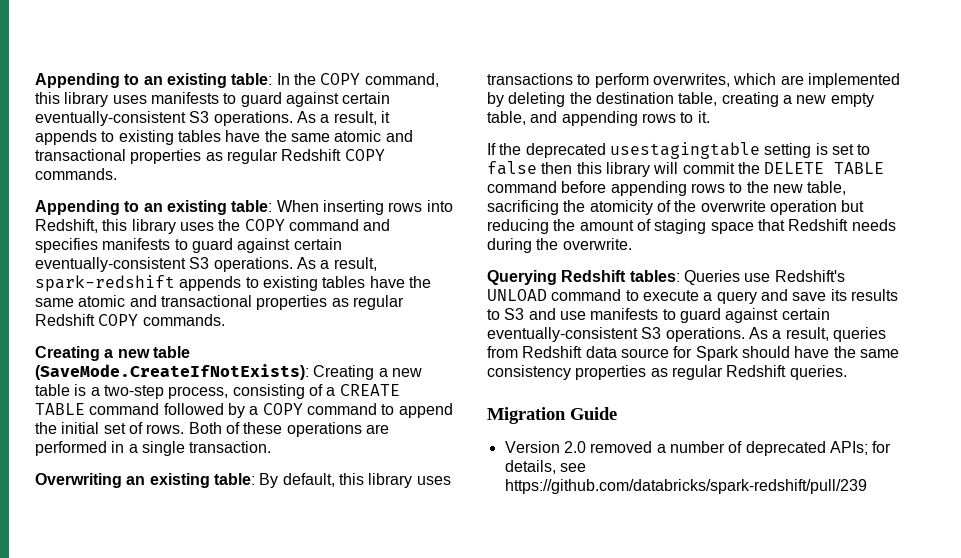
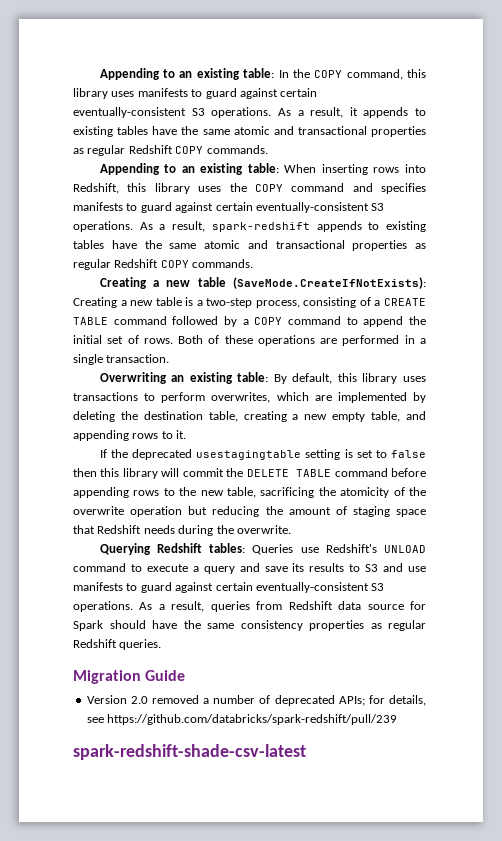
+ spark-redshift-shade-csv-latest

